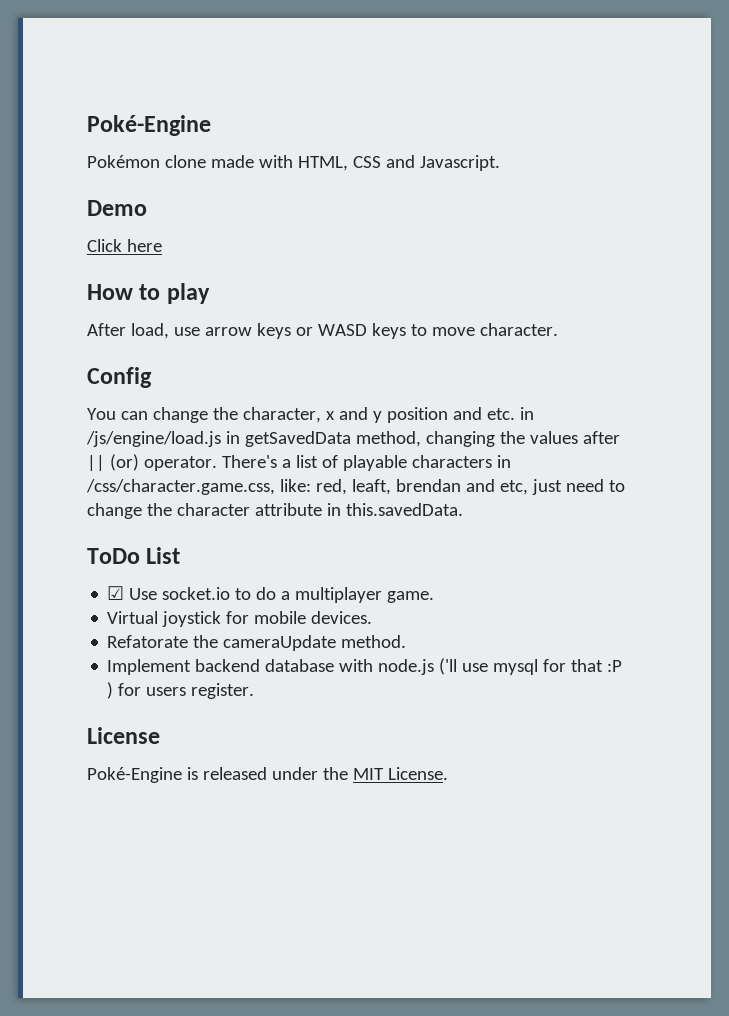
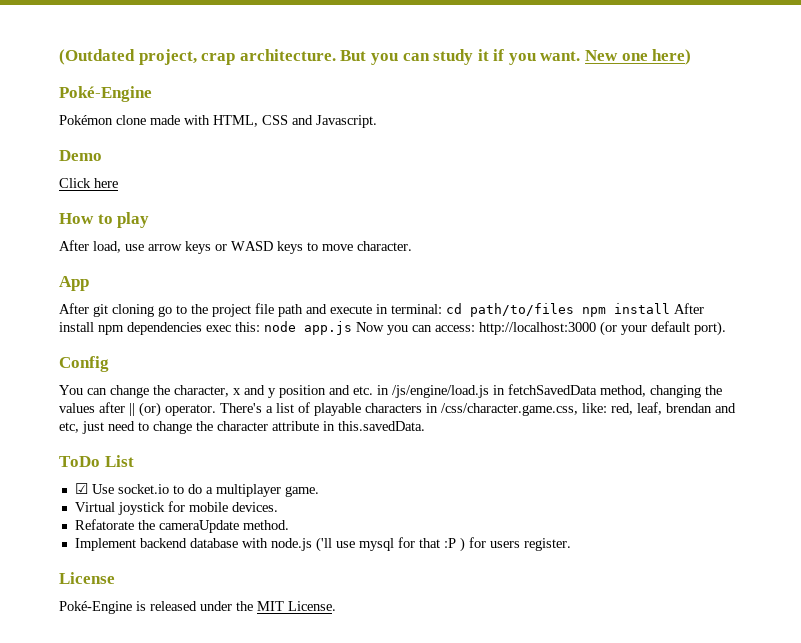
+ (Outdated project, crap architecture. But you can study it if you want. New one here)
+ App
+ After git cloning go to the project file path and execute in terminal: cd path/to/files npm install After install npm dependencies exec this: node app.js Now you can access: http://localhost:3000 (or your default port).
- You can change the character, x and y position and etc. in /js/engine/load.js in getSavedData method, changing the values after || (or) operator.
+ You can change the character, x and y position and etc. in /js/engine/load.js in fetchSavedData method, changing the values after || (or) operator.
- There's a list of playable characters in /css/character.game.css, like: red, leaft, brendan and etc, just need to change the character attribute in this.savedData.
+ There's a list of playable characters in /css/character.game.css, like: red, leaf, brendan and etc, just need to change the character attribute in this.savedData.

